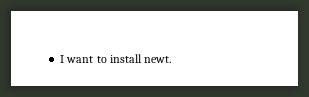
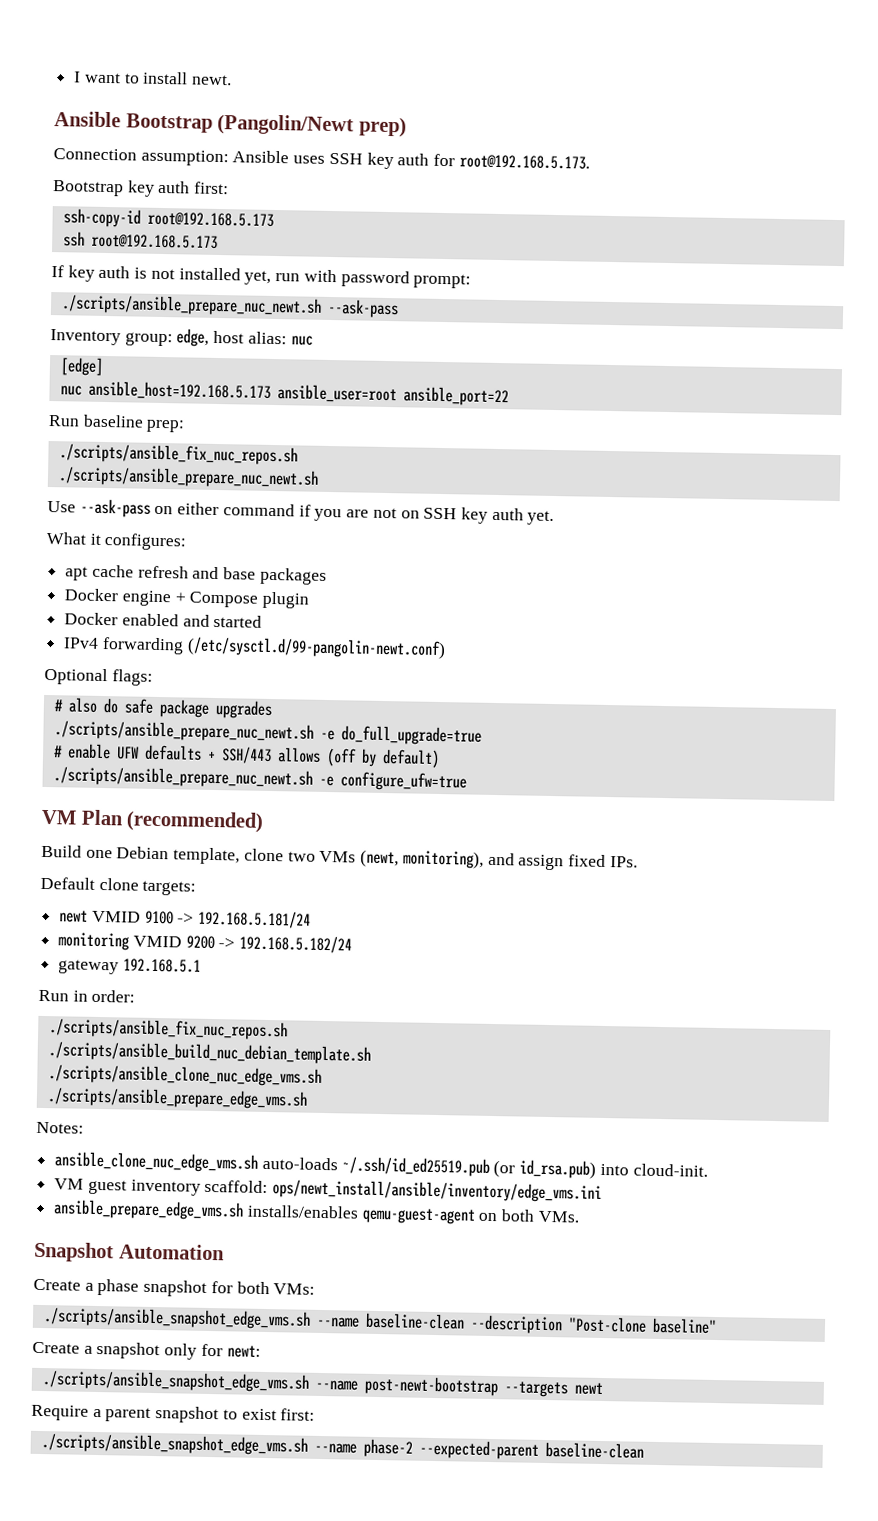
+ Ansible Bootstrap (Pangolin/Newt prep)
+ Connection assumption: Ansible uses SSH key auth for root@192.168.5.173.
+ Bootstrap key auth first:
+ ssh-copy-id root@192.168.5.173
+ ssh root@192.168.5.173
+ If key auth is not installed yet, run with password prompt:
+ ./scripts/ansible_prepare_nuc_newt.sh --ask-pass
+ Inventory group: edge, host alias: nuc
+ [edge]
+ nuc ansible_host=192.168.5.173 ansible_user=root ansible_port=22
+ Run baseline prep:
+ ./scripts/ansible_fix_nuc_repos.sh
+ ./scripts/ansible_prepare_nuc_newt.sh
+ Use --ask-pass on either command if you are not on SSH key auth yet.
+ What it configures:
+ apt cache refresh and base packages
+ Docker engine + Compose plugin
+ Docker enabled and started
+ IPv4 forwarding (/etc/sysctl.d/99-pangolin-newt.conf)
+ Optional flags:
+ # also do safe package upgrades
+ ./scripts/ansible_prepare_nuc_newt.sh -e do_full_upgrade=true
+ # enable UFW defaults + SSH/443 allows (off by default)
+ ./scripts/ansible_prepare_nuc_newt.sh -e configure_ufw=true
+ VM Plan (recommended)
+ Build one Debian template, clone two VMs (newt, monitoring), and assign fixed IPs.
+ Default clone targets:
+ newt VMID 9100 -> 192.168.5.181/24
+ monitoring VMID 9200 -> 192.168.5.182/24
+ gateway 192.168.5.1
+ Run in order:
+ ./scripts/ansible_fix_nuc_repos.sh
+ ./scripts/ansible_build_nuc_debian_template.sh
+ ./scripts/ansible_clone_nuc_edge_vms.sh
+ ./scripts/ansible_prepare_edge_vms.sh
+ Notes:
+ ansible_clone_nuc_edge_vms.sh auto-loads ~/.ssh/id_ed25519.pub (or id_rsa.pub) into cloud-init.
+ VM guest inventory scaffold: ops/newt_install/ansible/inventory/edge_vms.ini
+ ansible_prepare_edge_vms.sh installs/enables qemu-guest-agent on both VMs.
+ Snapshot Automation
+ Create a phase snapshot for both VMs:
+ ./scripts/ansible_snapshot_edge_vms.sh --name baseline-clean --description "Post-clone baseline"
+ Create a snapshot only for newt:
+ ./scripts/ansible_snapshot_edge_vms.sh --name post-newt-bootstrap --targets newt
+ Require a parent snapshot to exist first:
+ ./scripts/ansible_snapshot_edge_vms.sh --name phase-2 --expected-parent baseline-clean

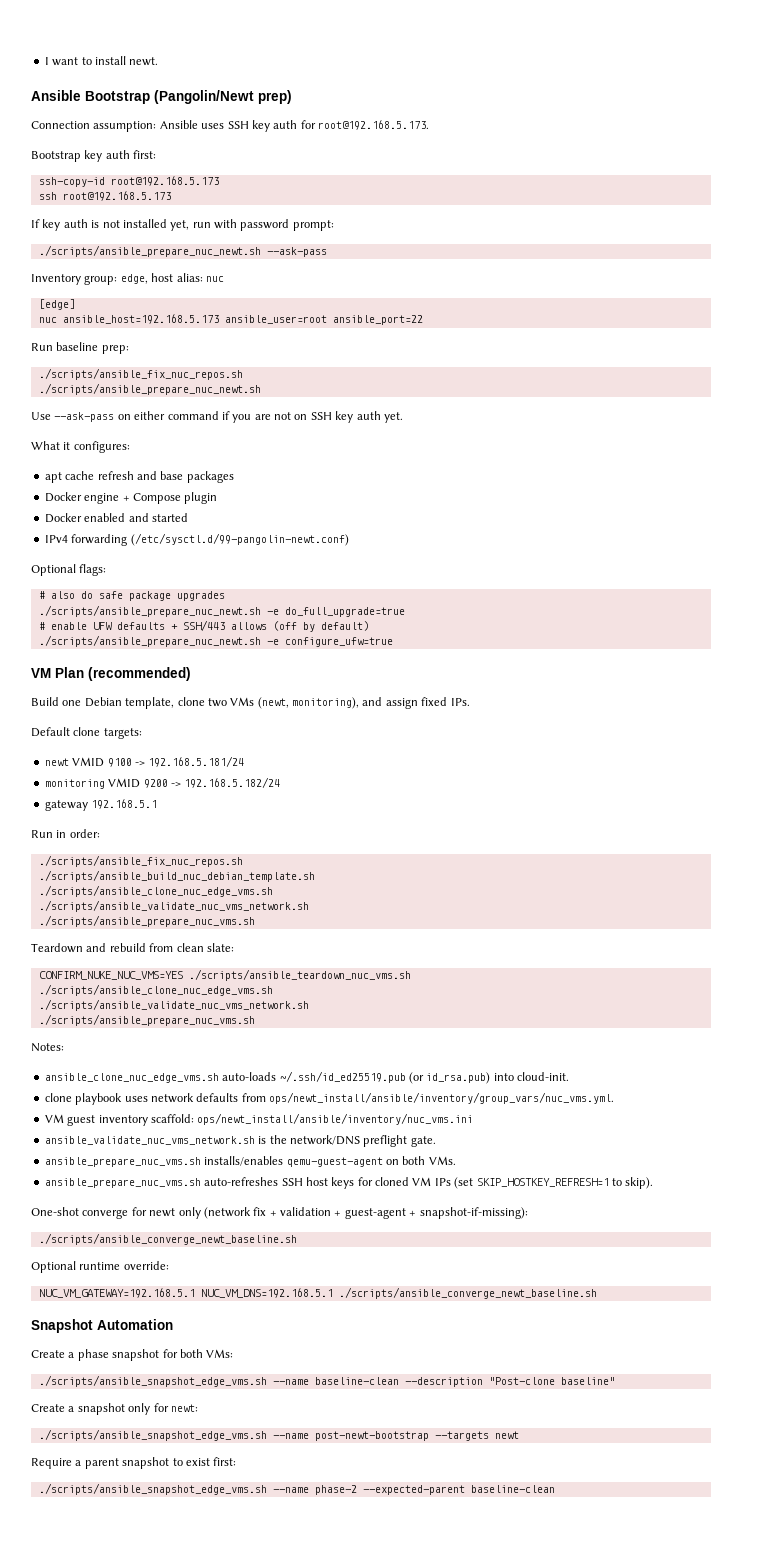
  ./scripts/ansible_build_nuc_debian_template.sh
  ./scripts/ansible_clone_nuc_edge_vms.sh
- ./scripts/ansible_prepare_edge_vms.sh
+ ./scripts/ansible_validate_nuc_vms_network.sh
+ ./scripts/ansible_prepare_nuc_vms.sh
+ Teardown and rebuild from clean slate:
+ CONFIRM_NUKE_NUC_VMS=YES ./scripts/ansible_teardown_nuc_vms.sh
+ ./scripts/ansible_clone_nuc_edge_vms.sh
+ ./scripts/ansible_validate_nuc_vms_network.sh
+ ./scripts/ansible_prepare_nuc_vms.sh
- VM guest inventory scaffold: ops/newt_install/ansible/inventory/edge_vms.ini
- ansible_prepare_edge_vms.sh installs/enables qemu-guest-agent on both VMs.
+ clone playbook uses network defaults from ops/newt_install/ansible/inventory/group_vars/nuc_vms.yml.
+ VM guest inventory scaffold: ops/newt_install/ansible/inventory/nuc_vms.ini
+ ansible_validate_nuc_vms_network.sh is the network/DNS preflight gate.
+ ansible_prepare_nuc_vms.sh installs/enables qemu-guest-agent on both VMs.
+ ansible_prepare_nuc_vms.sh auto-refreshes SSH host keys for cloned VM IPs (set SKIP_HOSTKEY_REFRESH=1 to skip).
+ One-shot converge for newt only (network fix + validation + guest-agent + snapshot-if-missing):
+ ./scripts/ansible_converge_newt_baseline.sh
+ Optional runtime override:
+ NUC_VM_GATEWAY=192.168.5.1 NUC_VM_DNS=192.168.5.1 ./scripts/ansible_converge_newt_baseline.sh

